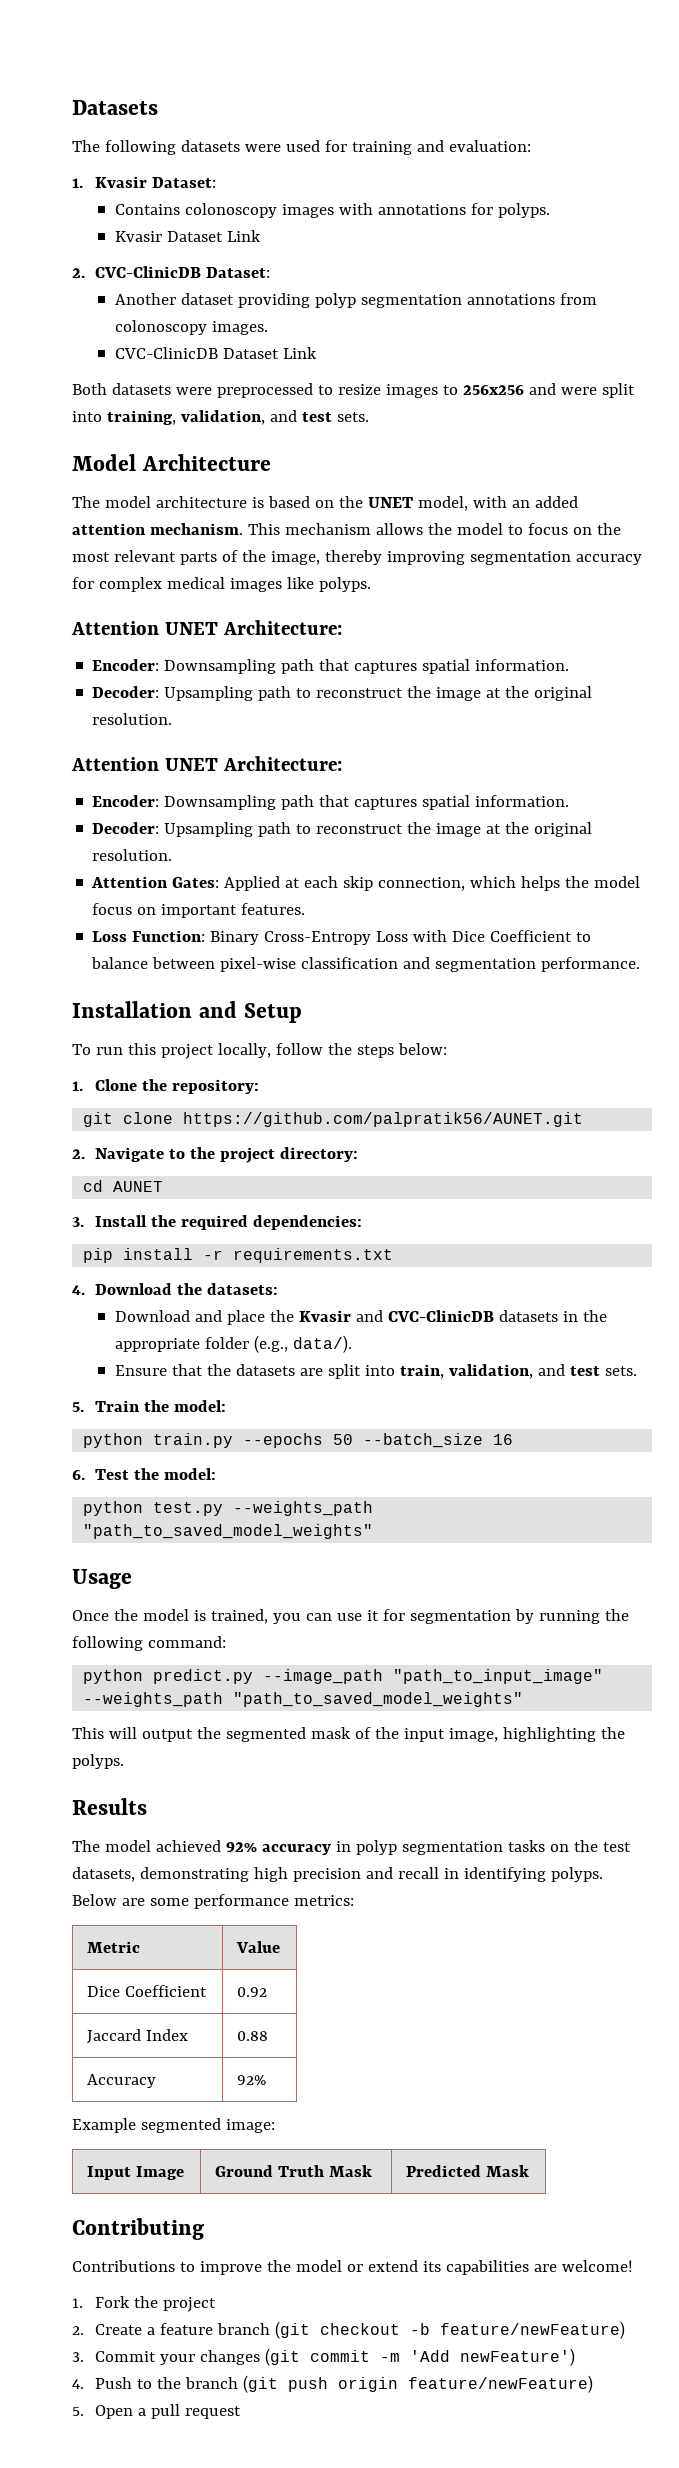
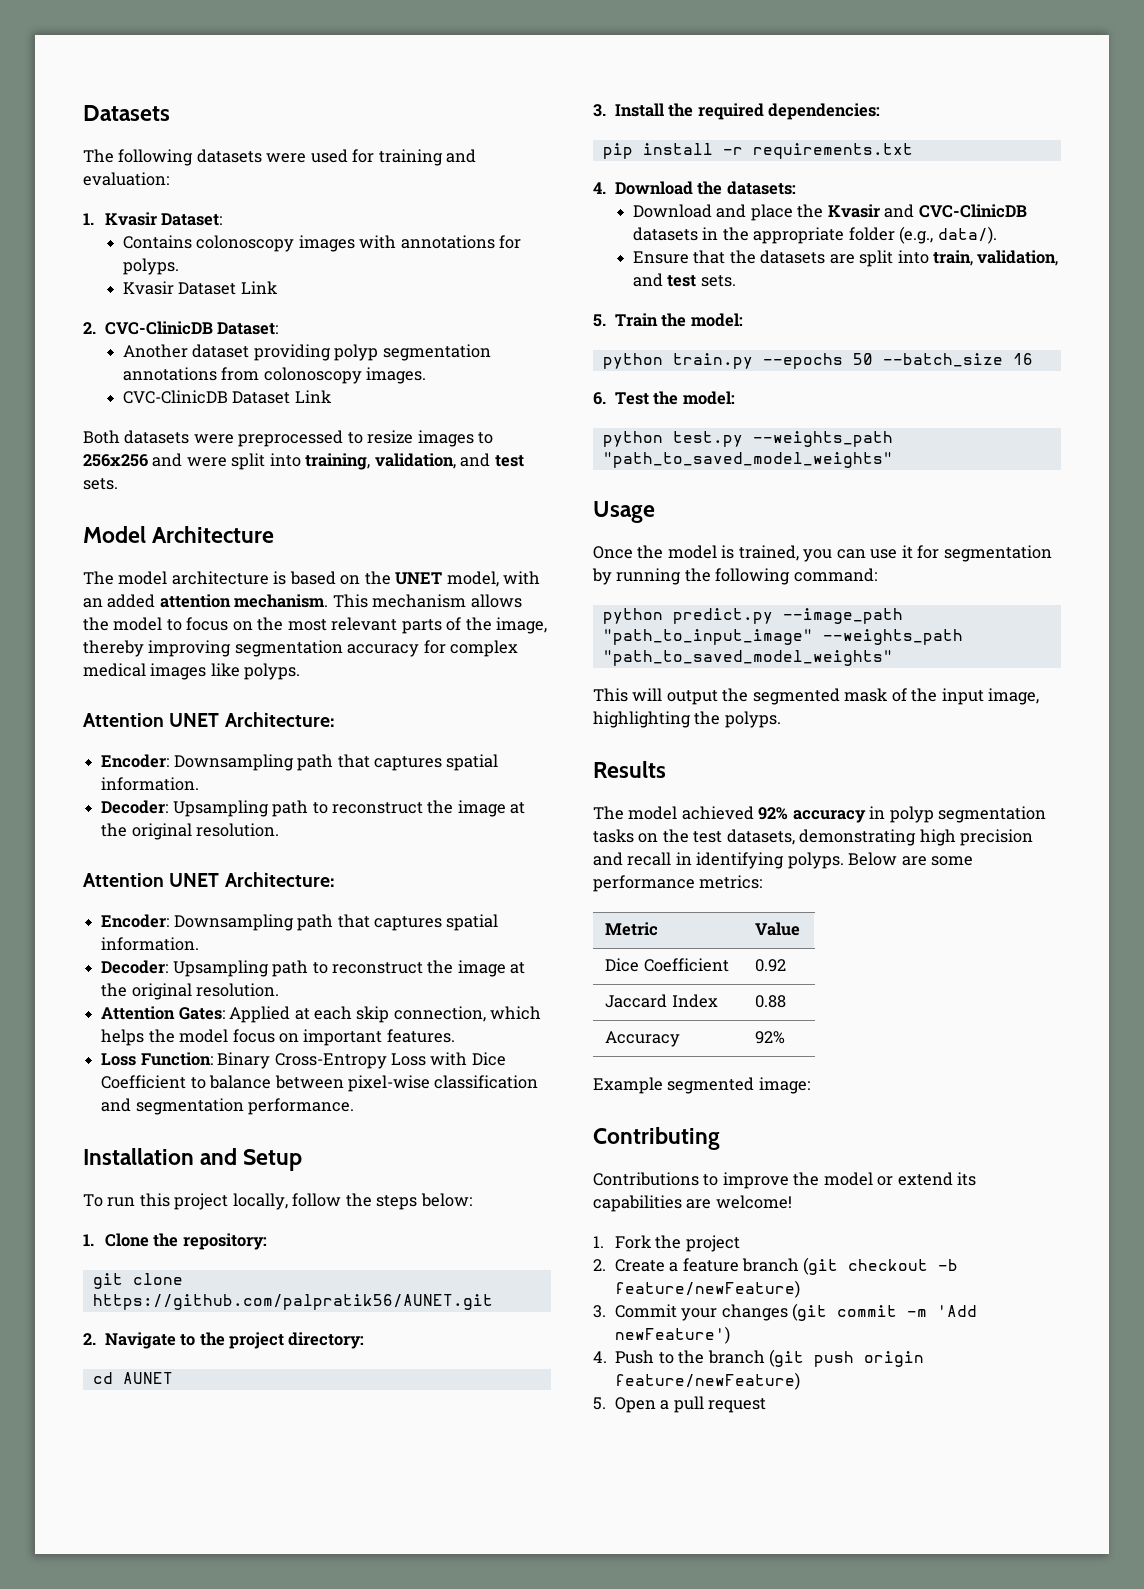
- Input Image | Ground Truth Mask | Predicted Mask

